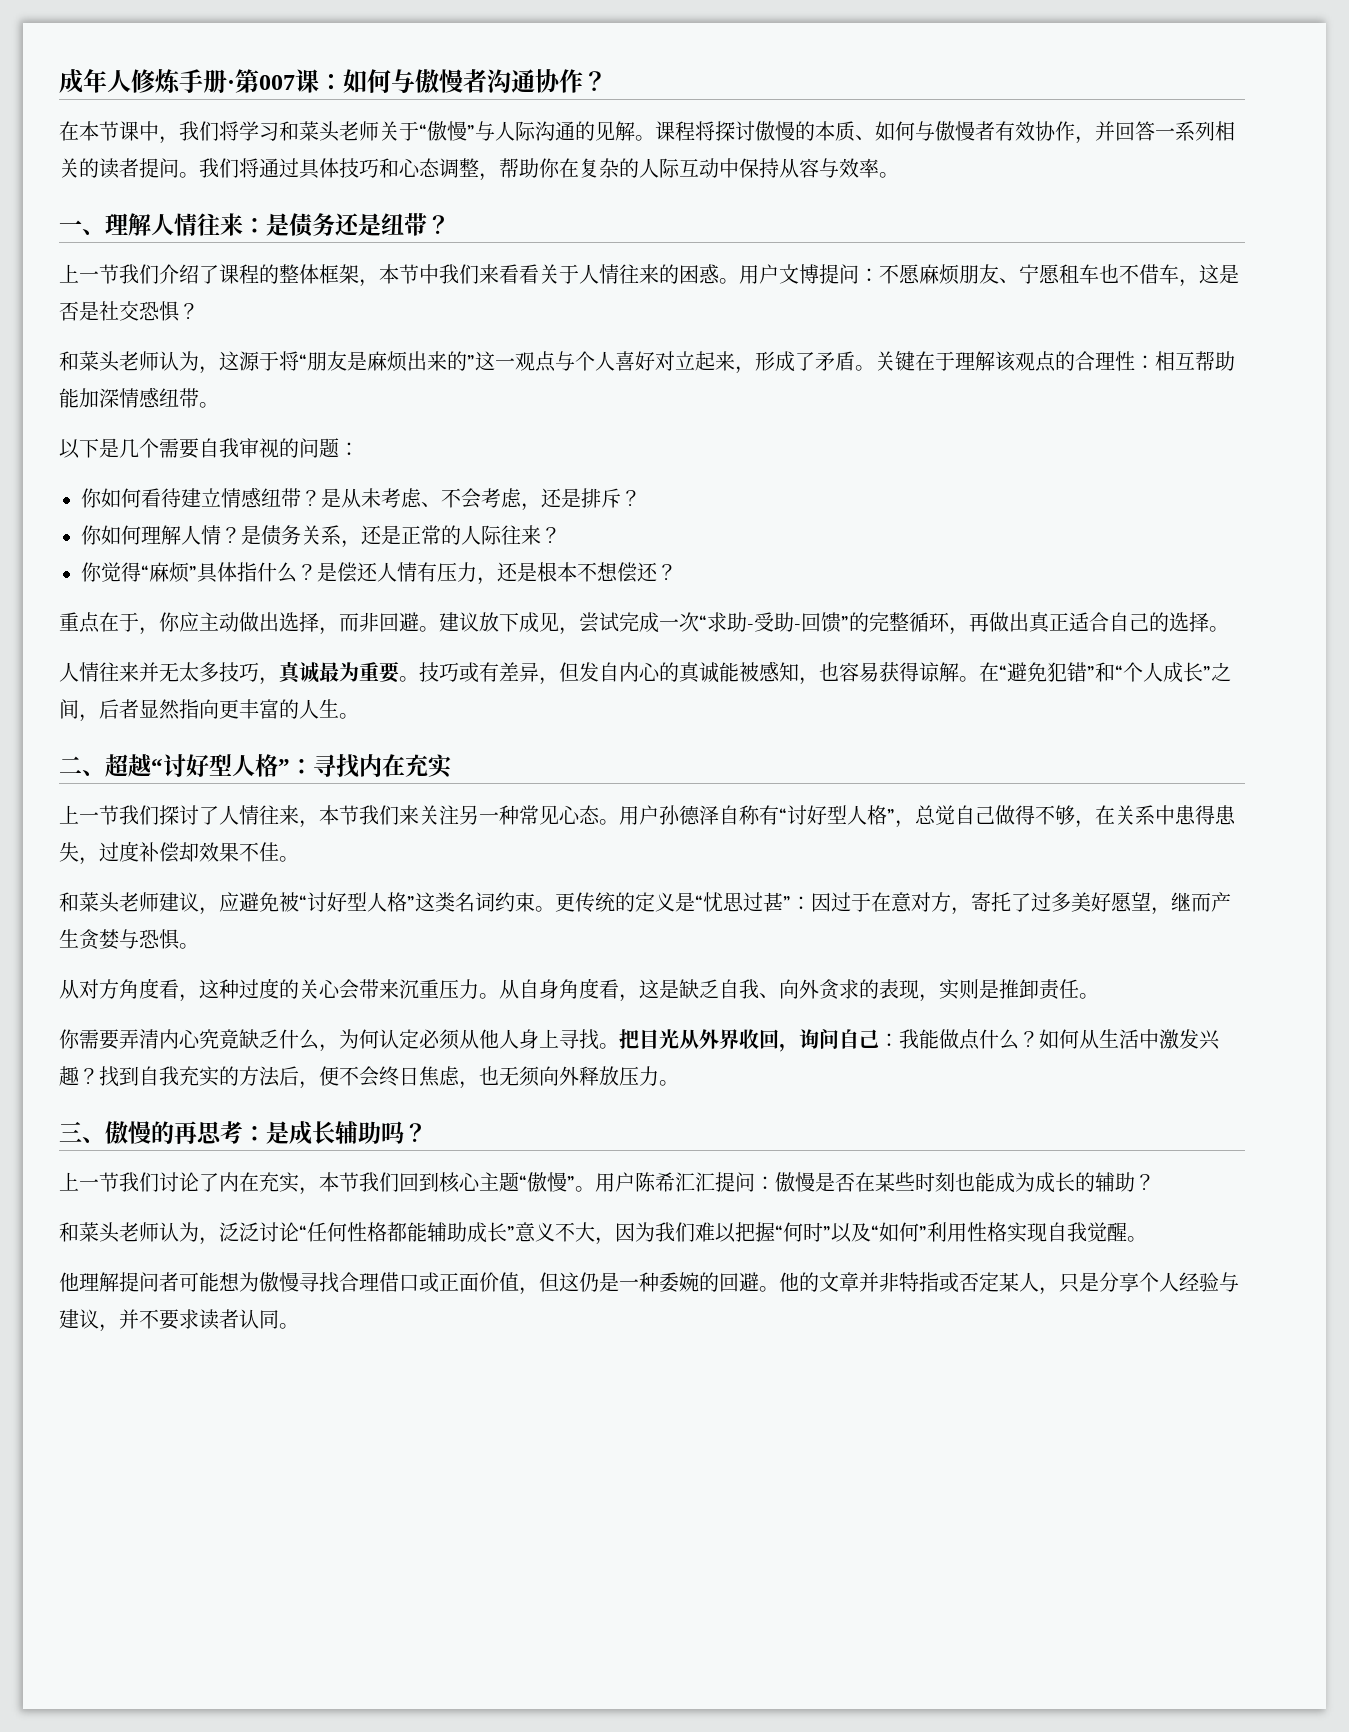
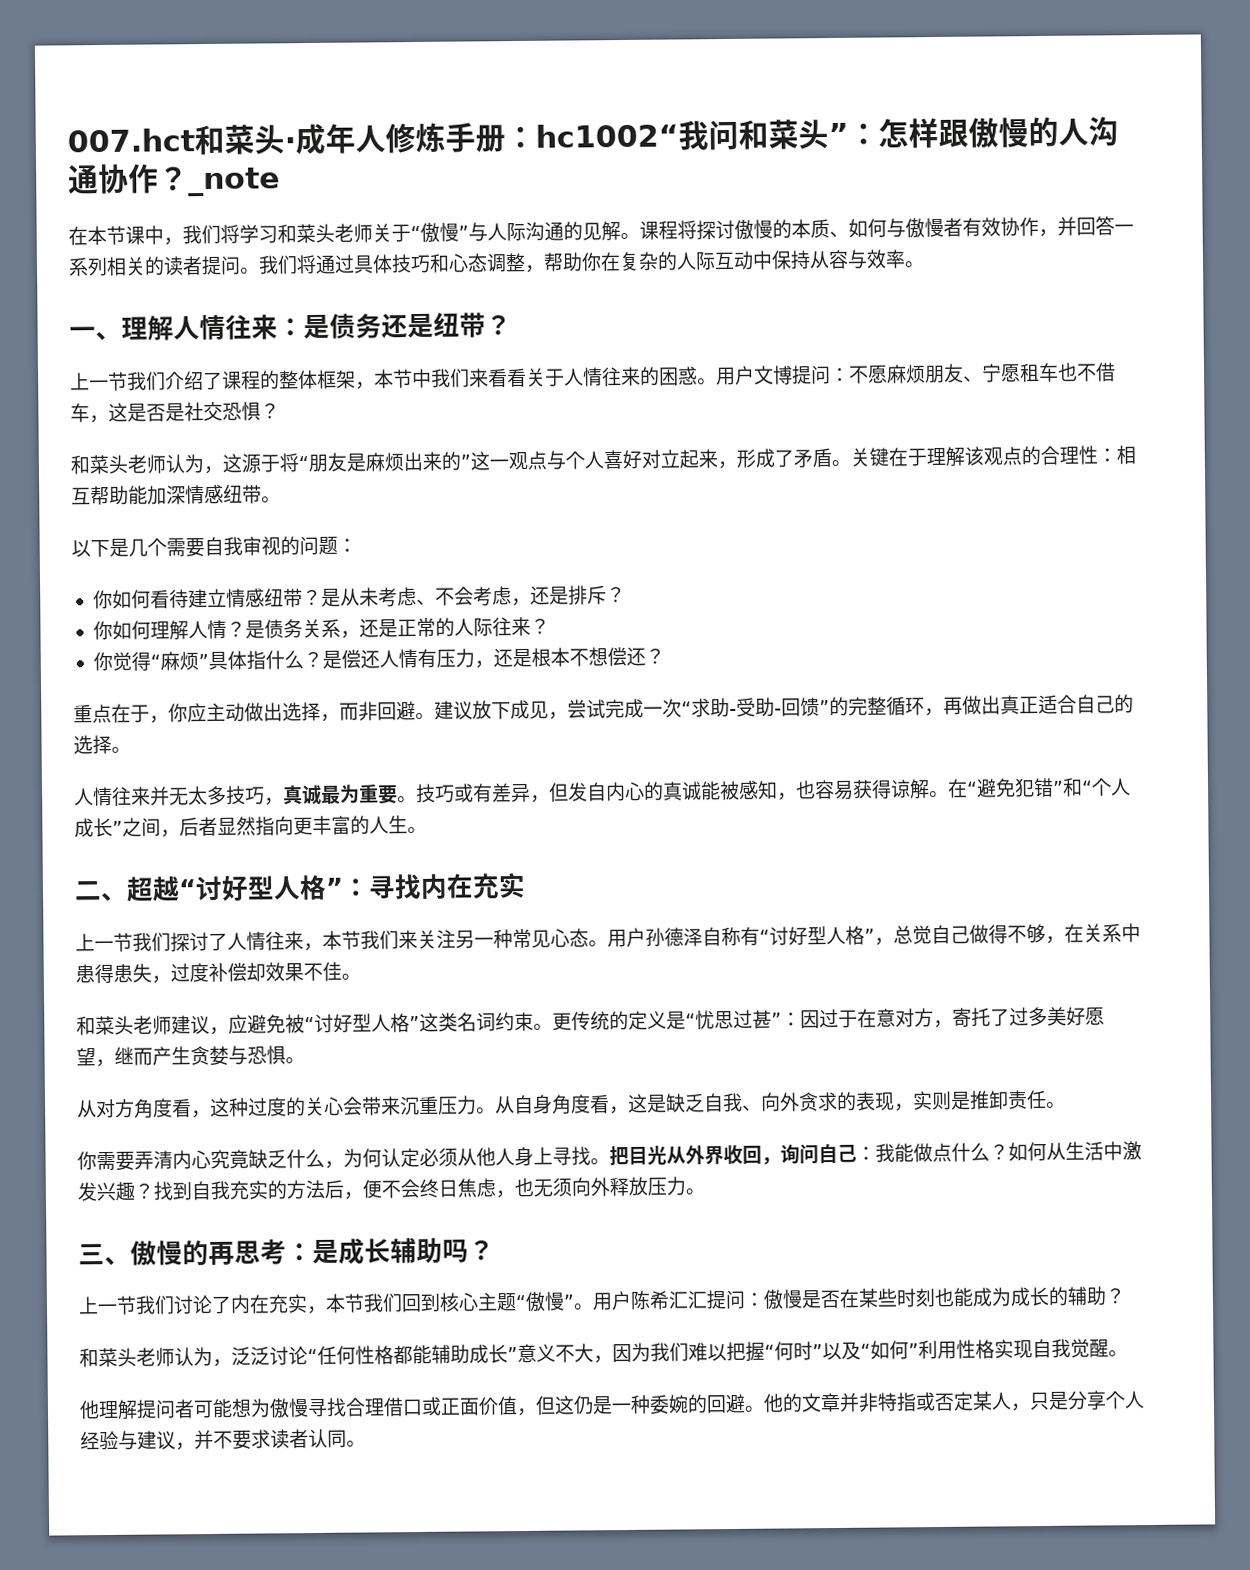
- 成年人修炼手册·第007课：如何与傲慢者沟通协作？
+ 007.hct和菜头·成年人修炼手册：hc1002“我问和菜头”：怎样跟傲慢的人沟通协作？_note

